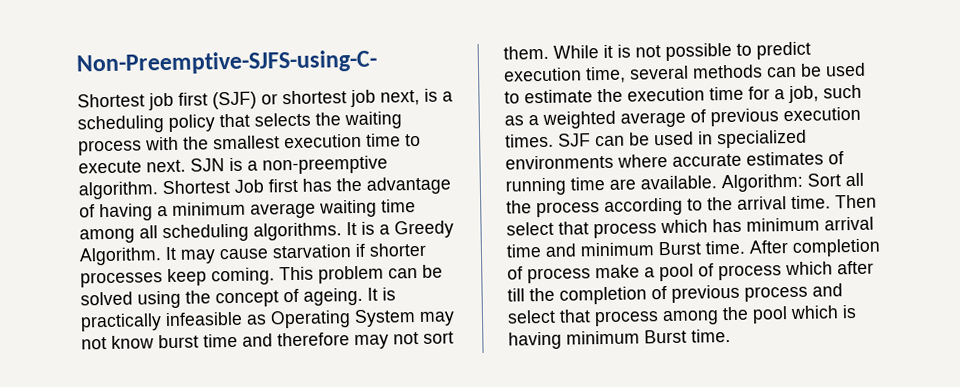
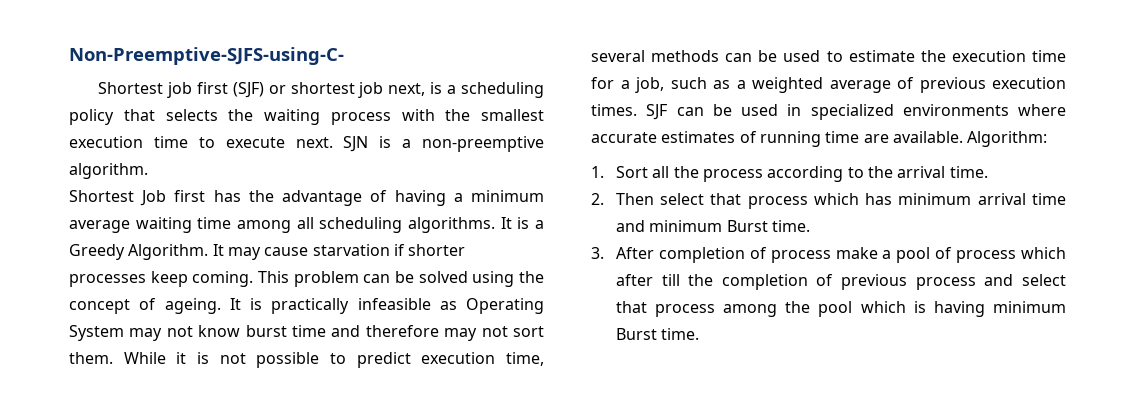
- SJN is a non-preemptive algorithm. Shortest Job first has the advantage of having a minimum average waiting time among all scheduling algorithms.
+ SJN is a non-preemptive algorithm.
+ Shortest Job first has the advantage of having a minimum average waiting time among all scheduling algorithms.
- Algorithm: Sort all the process according to the arrival time. Then select that process which has minimum arrival time and minimum Burst time. After completion of process make a pool of process which after till the completion of previous process and select that process among the pool which is having minimum Burst time.
+ Algorithm:
+ 1. Sort all the process according to the arrival time.
+ 2. Then select that process which has minimum arrival time and minimum Burst time.
+ 3. After completion of process make a pool of process which after till the completion of previous process and select that process among the pool which is having minimum Burst time.

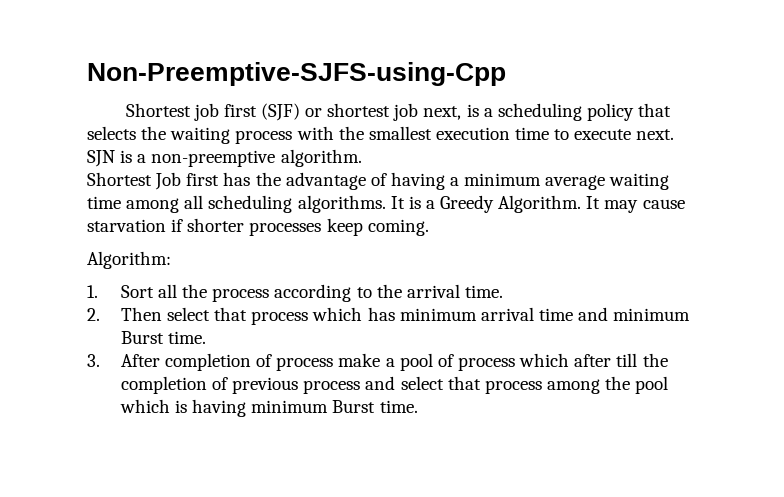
- Non-Preemptive-SJFS-using-C-
+ Non-Preemptive-SJFS-using-Cpp
- It may cause starvation if shorter processes keep coming. This problem can be solved using the concept of ageing. It is practically infeasible as Operating System may not know burst time and therefore may not sort them. While it is not possible to predict execution time, several methods can be used to estimate the execution time for a job, such as a weighted average of previous execution times. SJF can be used in specialized environments where accurate estimates of running time are available. Algorithm:
+ It may cause starvation if shorter processes keep coming.
+ Algorithm:

